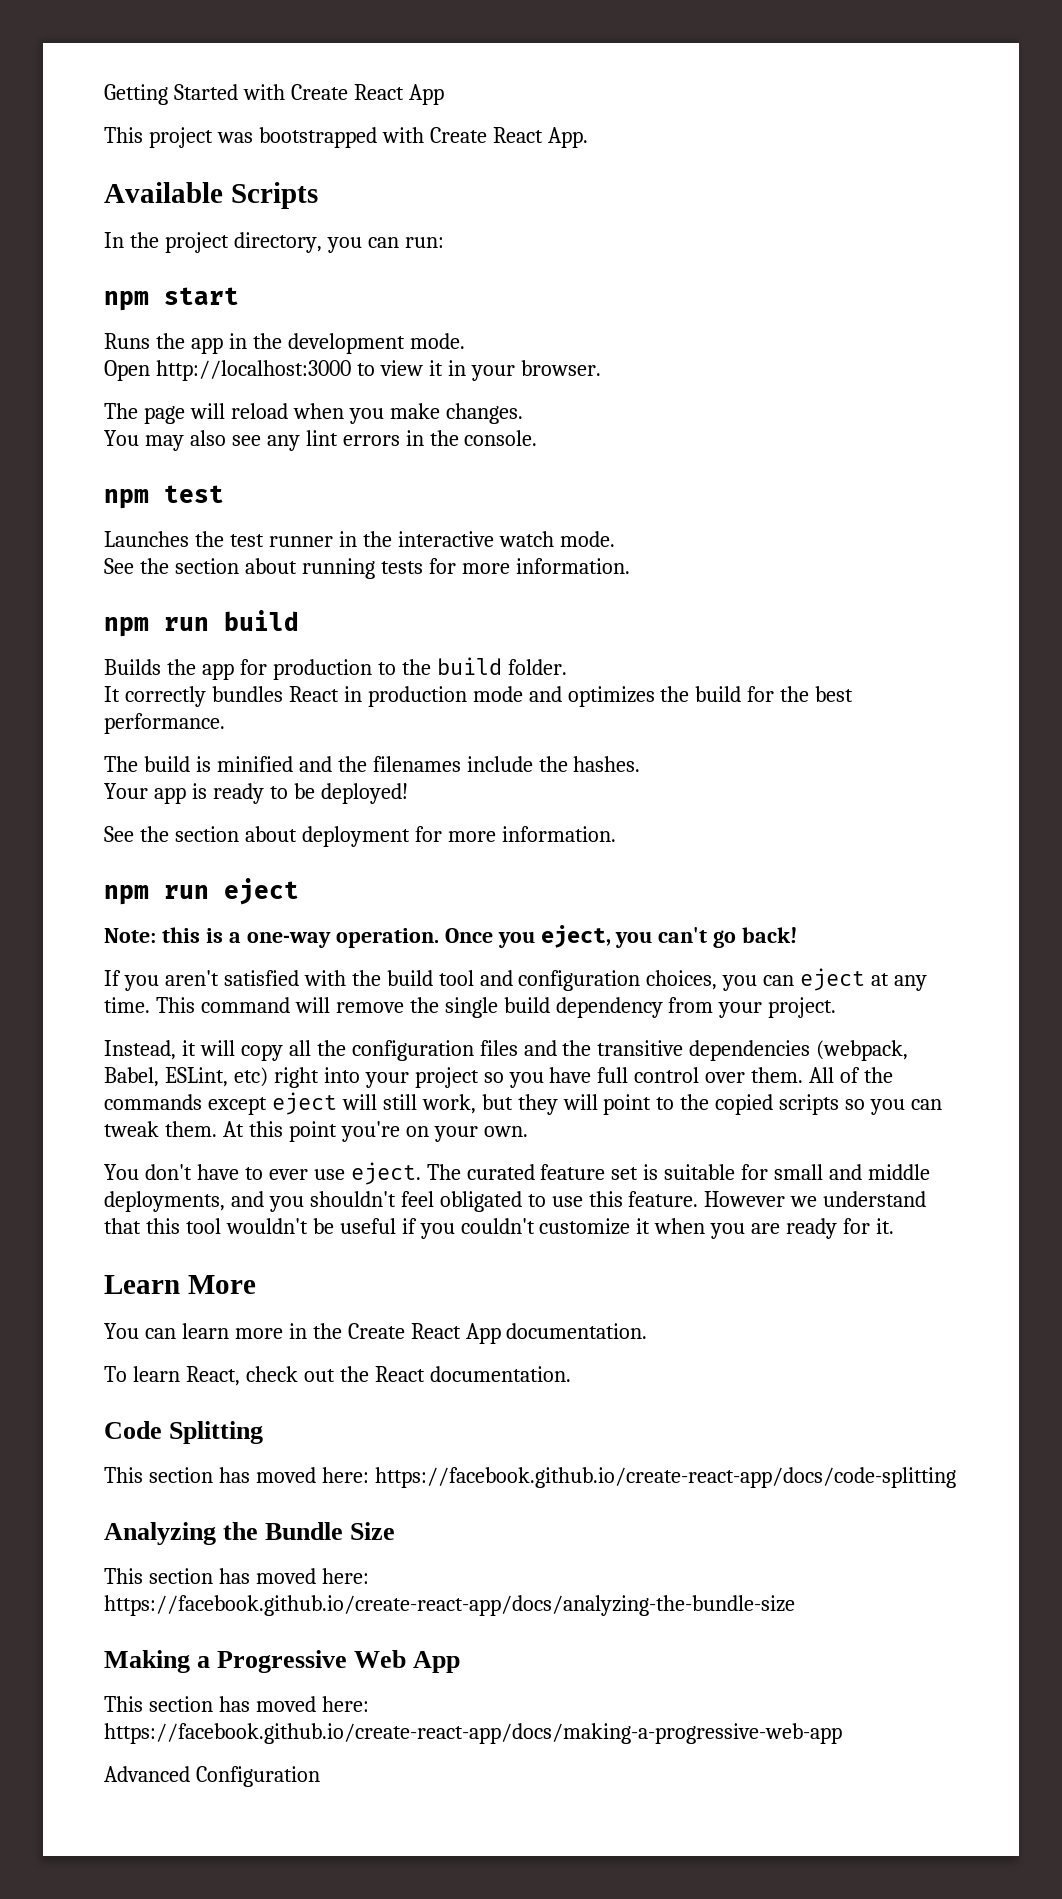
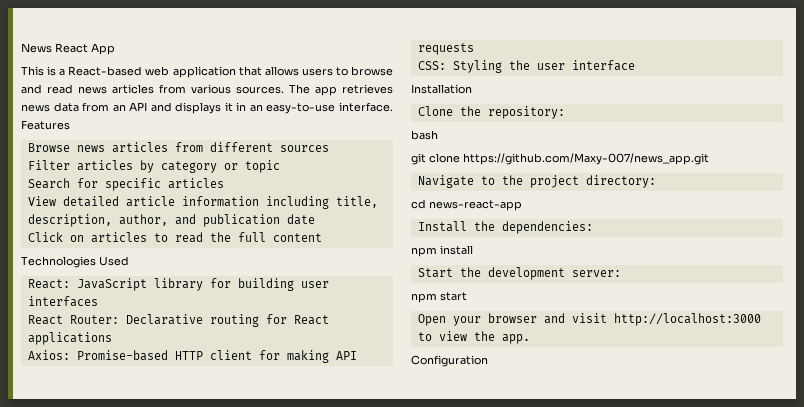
- Getting Started with Create React App
+ News React App
- This project was bootstrapped with Create React App.
- Available Scripts
- In the project directory, you can run:
+ This is a React-based web application that allows users to browse and read news articles from various sources. The app retrieves news data from an API and displays it in an easy-to-use interface. Features
+ Browse news articles from different sources
+ Filter articles by category or topic
+ Search for specific articles
+ View detailed article information including title, description, author, and publication date
+ Click on articles to read the full content
+ Technologies Used
+ React: JavaScript library for building user interfaces
+ React Router: Declarative routing for React applications
+ Axios: Promise-based HTTP client for making API requests
+ CSS: Styling the user interface
+ Installation
+ Clone the repository:
+ bash
+ git clone https://github.com/Maxy-007/news_app.git
+ Navigate to the project directory:
+ cd news-react-app
+ Install the dependencies:
+ npm install
+ Start the development server:
  npm start
- Runs the app in the development mode.
- Open http://localhost:3000 to view it in your browser.
- The page will reload when you make changes.
- You may also see any lint errors in the console.
- npm test
- Launches the test runner in the interactive watch mode.
- See the section about running tests for more information.
- npm run build
- Builds the app for production to the build folder.
- It correctly bundles React in production mode and optimizes the build for the best performance.
- The build is minified and the filenames include the hashes.
- Your app is ready to be deployed!
- See the section about deployment for more information.
- npm run eject
- Note: this is a one-way operation. Once you eject, you can't go back!
- If you aren't satisfied with the build tool and configuration choices, you can eject at any time. This command will remove the single build dependency from your project.
- Instead, it will copy all the configuration files and the transitive dependencies (webpack, Babel, ESLint, etc) right into your project so you have full control over them. All of the commands except eject will still work, but they will point to the copied scripts so you can tweak them. At this point you're on your own.
- You don't have to ever use eject. The curated feature set is suitable for small and middle deployments, and you shouldn't feel obligated to use this feature. However we understand that this tool wouldn't be useful if you couldn't customize it when you are ready for it.
- Learn More
- You can learn more in the Create React App documentation.
- To learn React, check out the React documentation.
- Code Splitting
- This section has moved here: https://facebook.github.io/create-react-app/docs/code-splitting
- Analyzing the Bundle Size
- This section has moved here: https://facebook.github.io/create-react-app/docs/analyzing-the-bundle-size
- Making a Progressive Web App
- This section has moved here: https://facebook.github.io/create-react-app/docs/making-a-progressive-web-app
- Advanced Configuration
+ Open your browser and visit http://localhost:3000 to view the app.
+ Configuration

